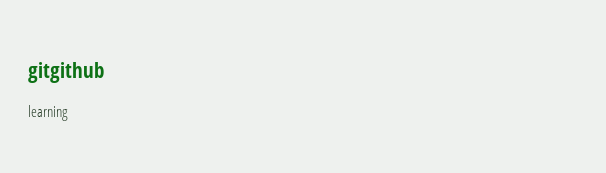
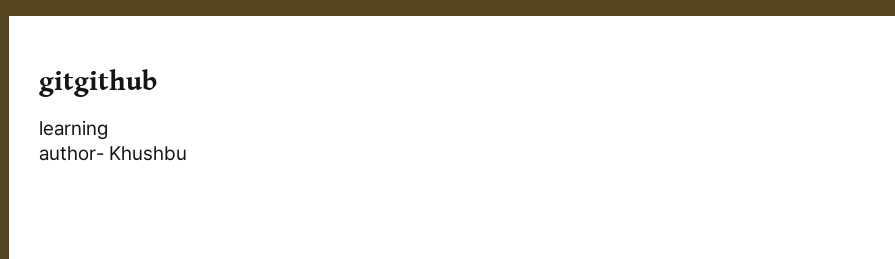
+ author- Khushbu

